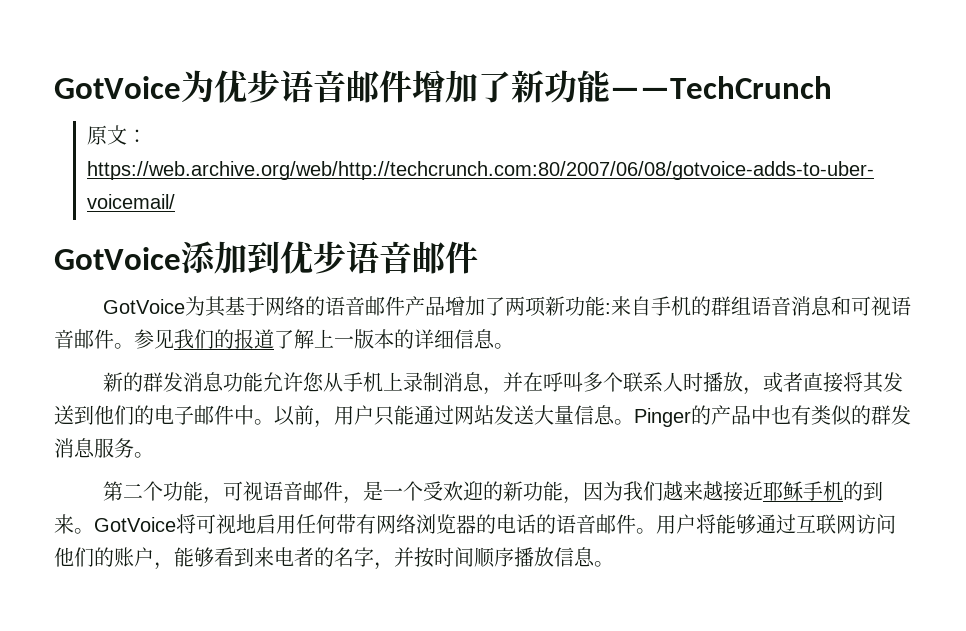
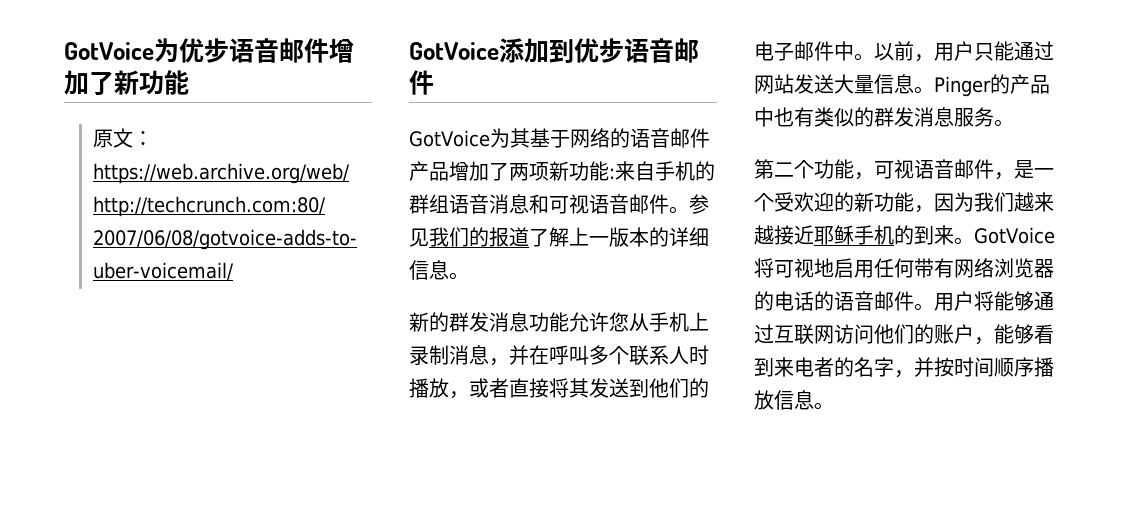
- GotVoice为优步语音邮件增加了新功能——TechCrunch
+ GotVoice为优步语音邮件增加了新功能

